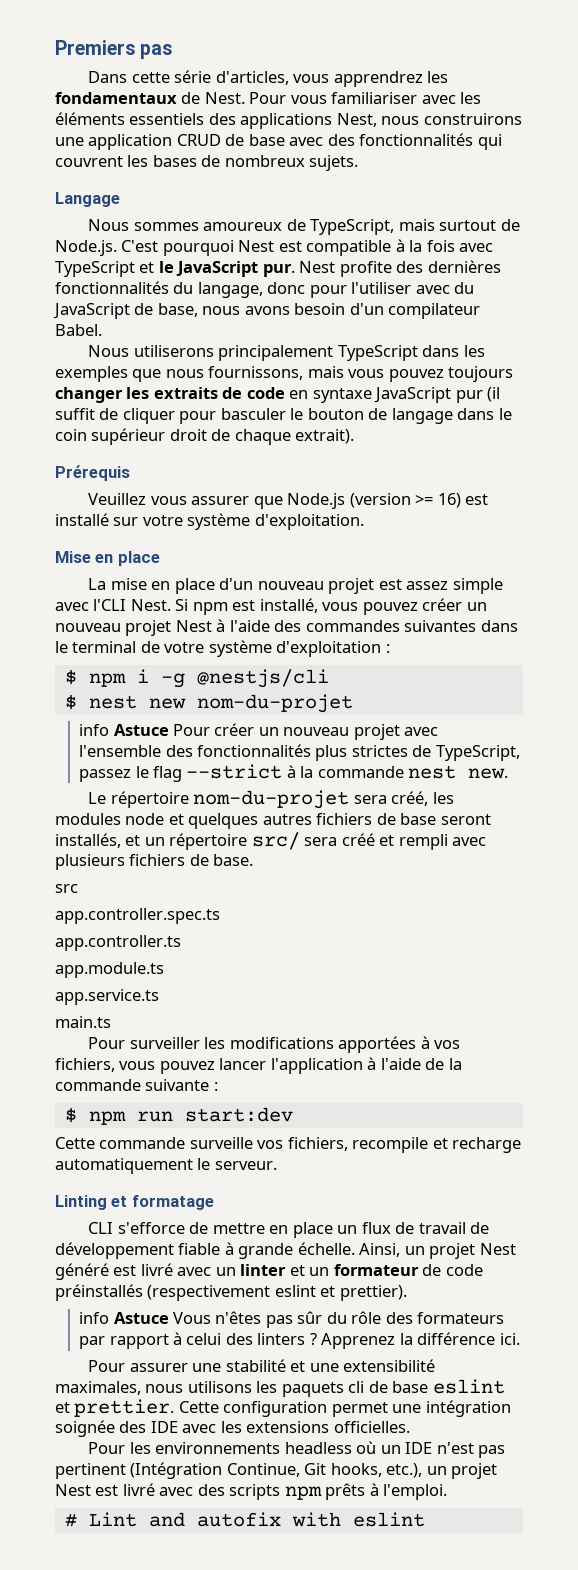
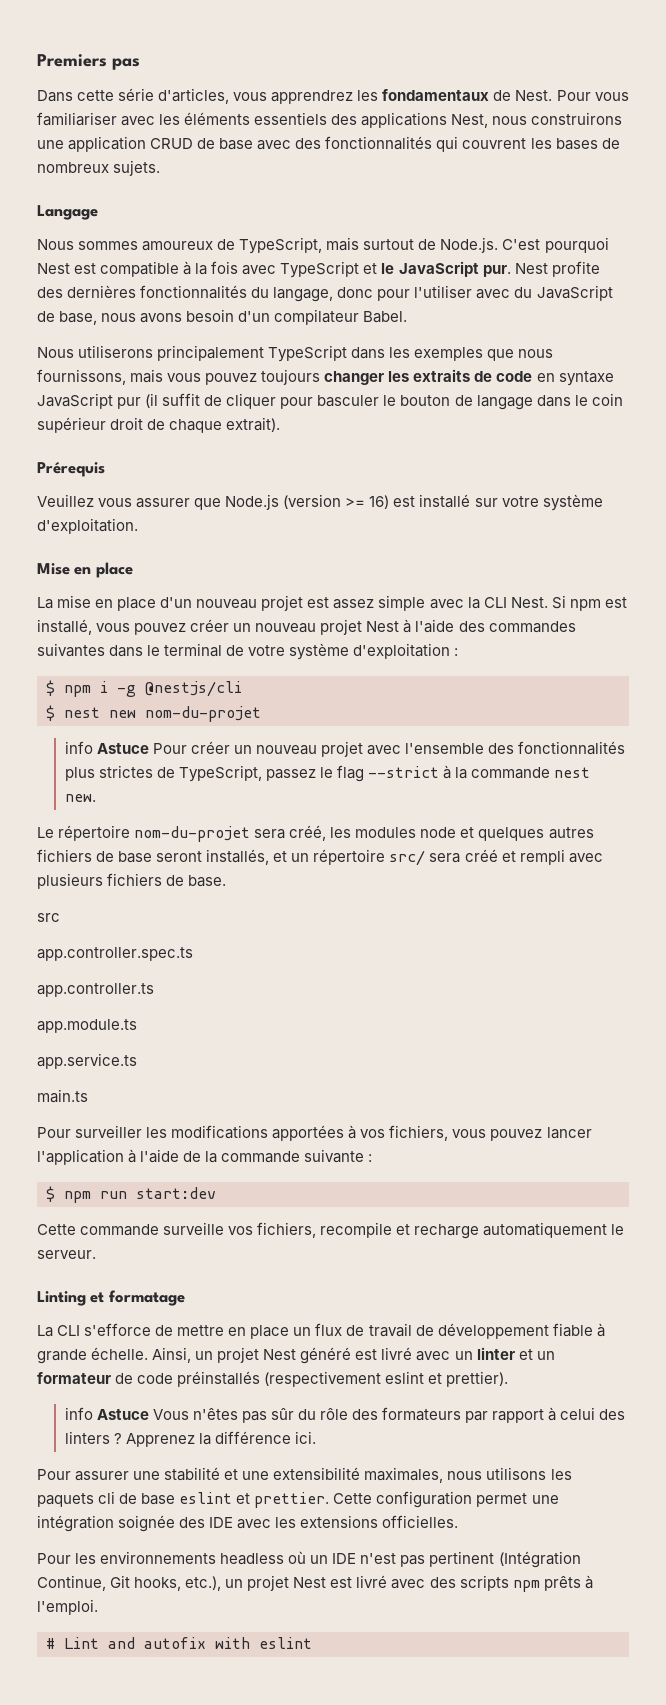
- La mise en place d'un nouveau projet est assez simple avec l'CLI Nest.
+ La mise en place d'un nouveau projet est assez simple avec la CLI Nest.
- CLI s'efforce de mettre en place un flux de travail de développement fiable à grande échelle.
+ La CLI s'efforce de mettre en place un flux de travail de développement fiable à grande échelle.

